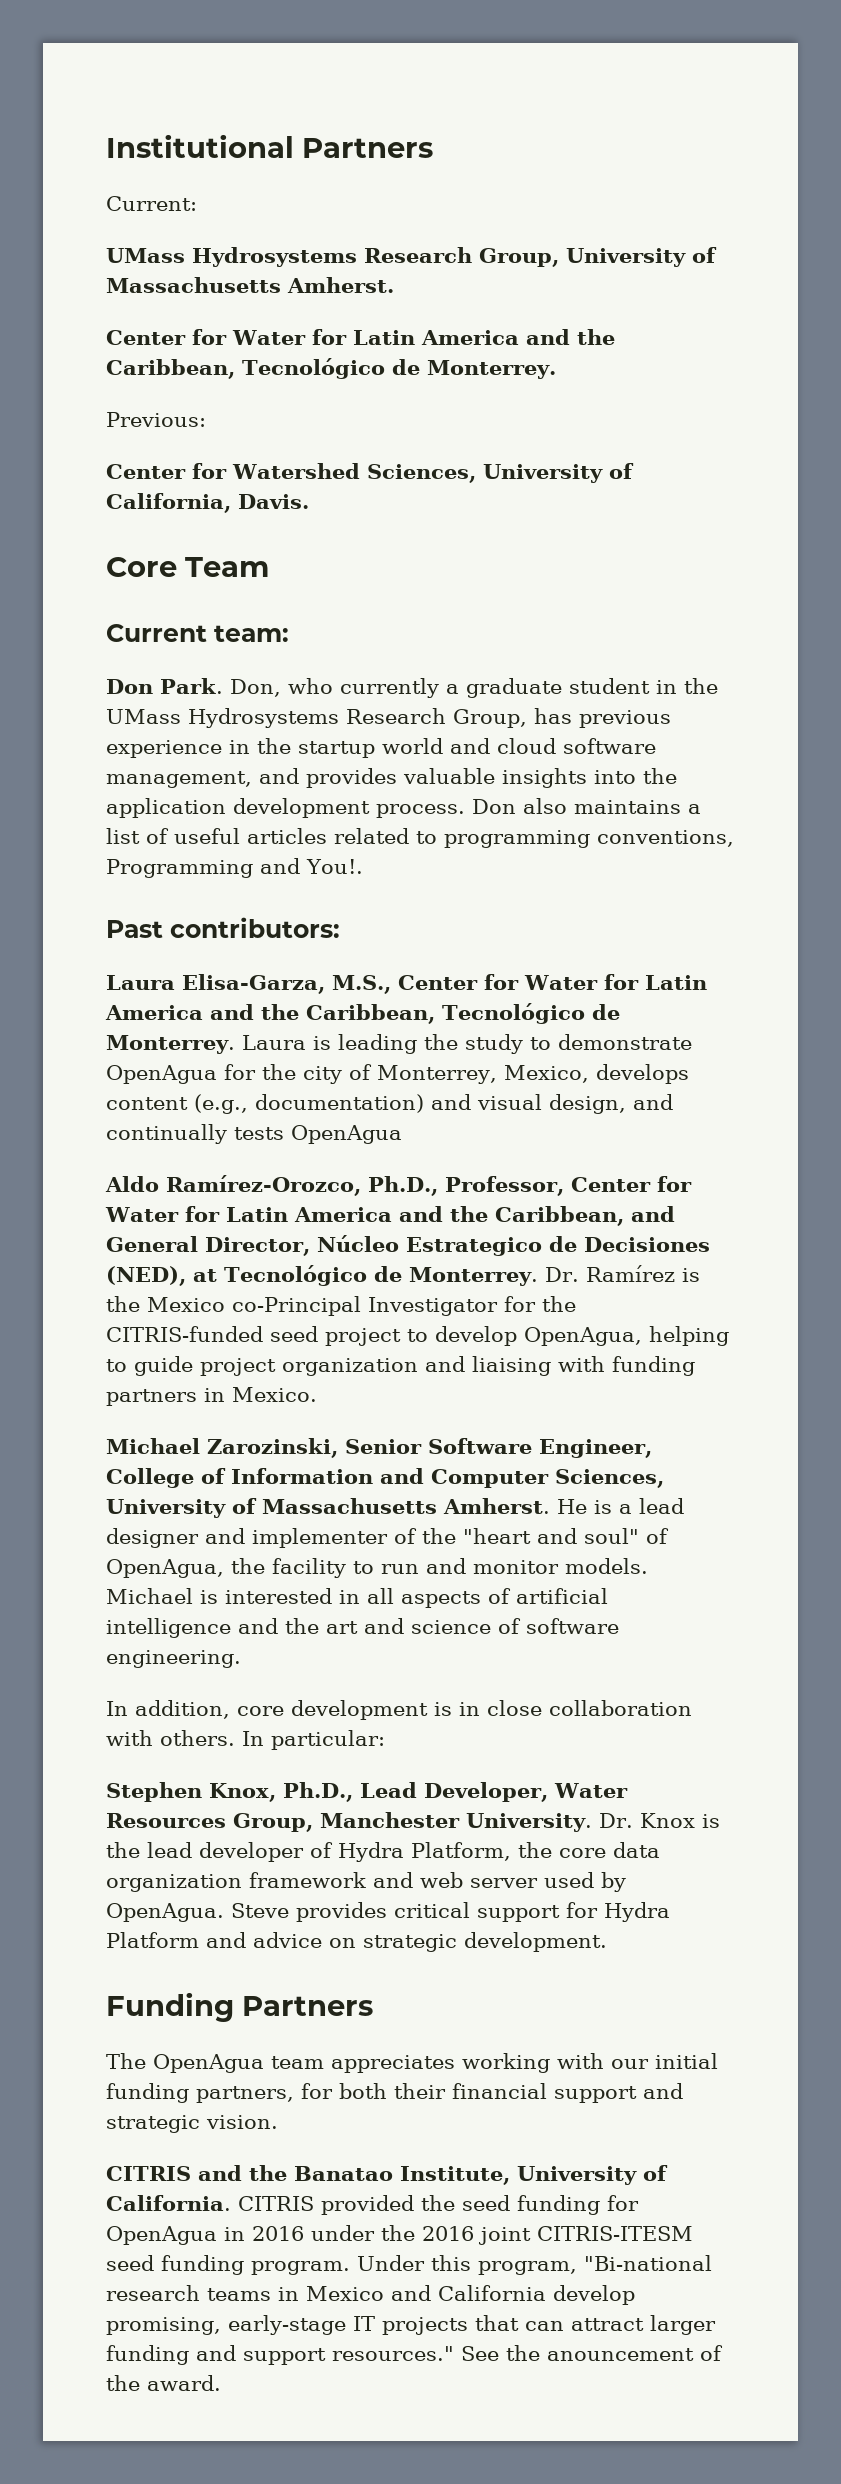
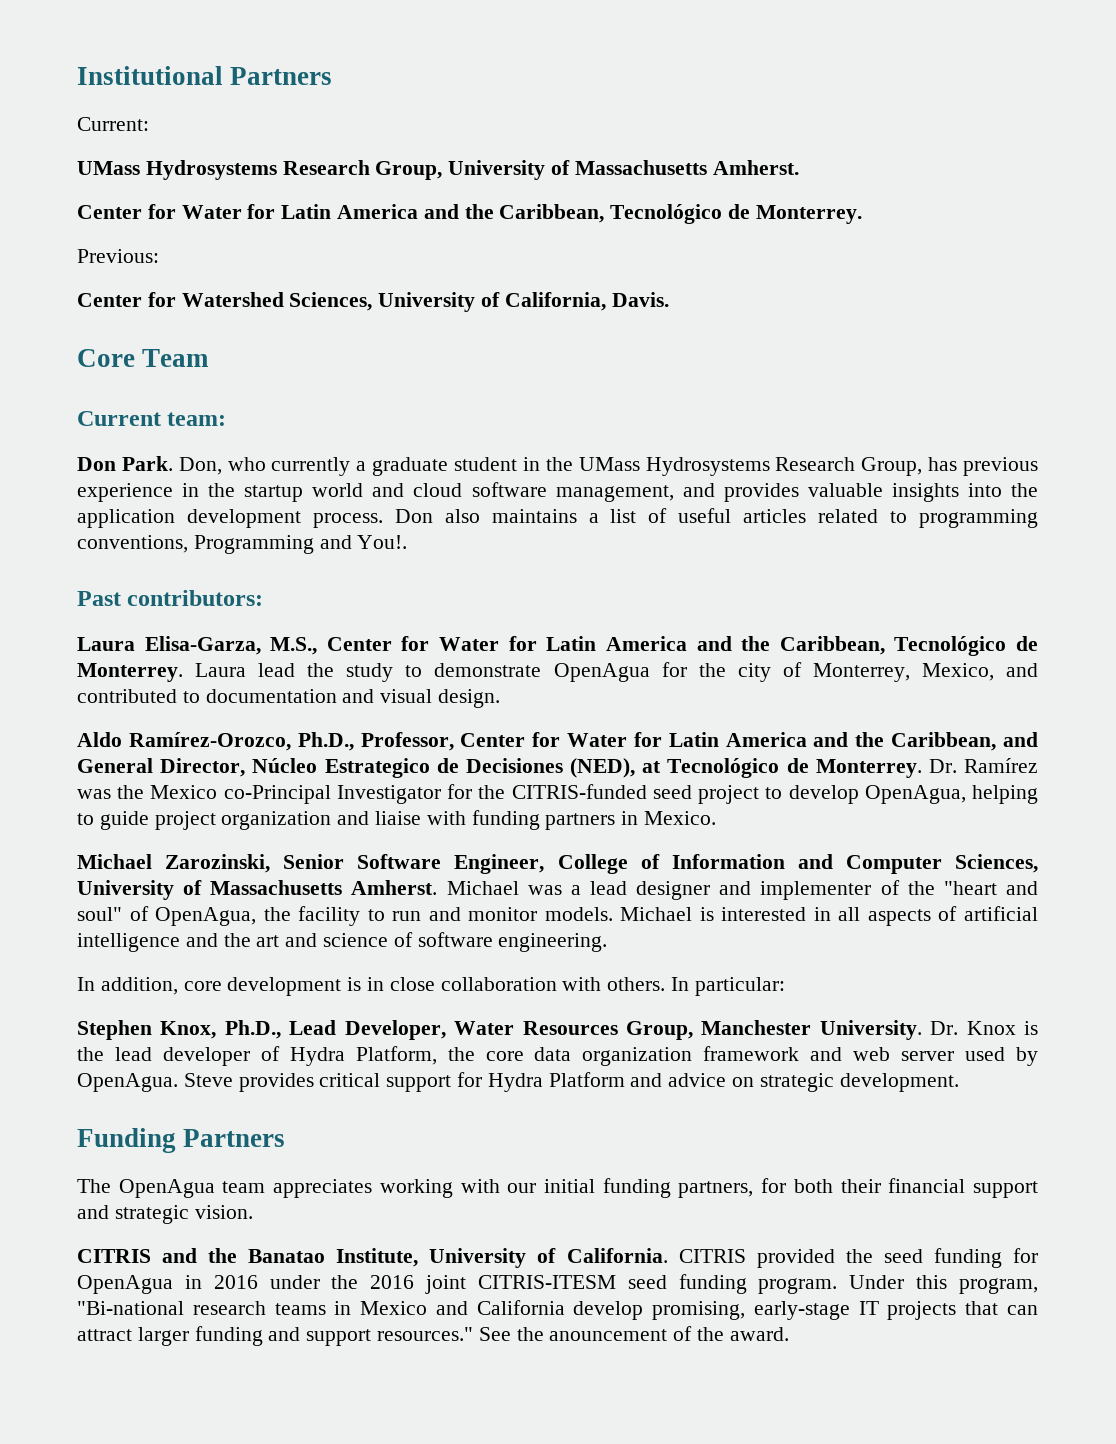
- Laura is leading the study to demonstrate OpenAgua for the city of Monterrey, Mexico, develops content (e.g., documentation) and visual design, and continually tests OpenAgua
+ Laura lead the study to demonstrate OpenAgua for the city of Monterrey, Mexico, and contributed to documentation and visual design.
- Dr. Ramírez is the Mexico co-Principal Investigator for the CITRIS-funded seed project to develop OpenAgua, helping to guide project organization and liaising with funding partners in Mexico.
+ Dr. Ramírez was the Mexico co-Principal Investigator for the CITRIS-funded seed project to develop OpenAgua, helping to guide project organization and liaise with funding partners in Mexico.
- He is a lead designer and implementer of the "heart and soul" of OpenAgua, the facility to run and monitor models.
+ Michael was a lead designer and implementer of the "heart and soul" of OpenAgua, the facility to run and monitor models.

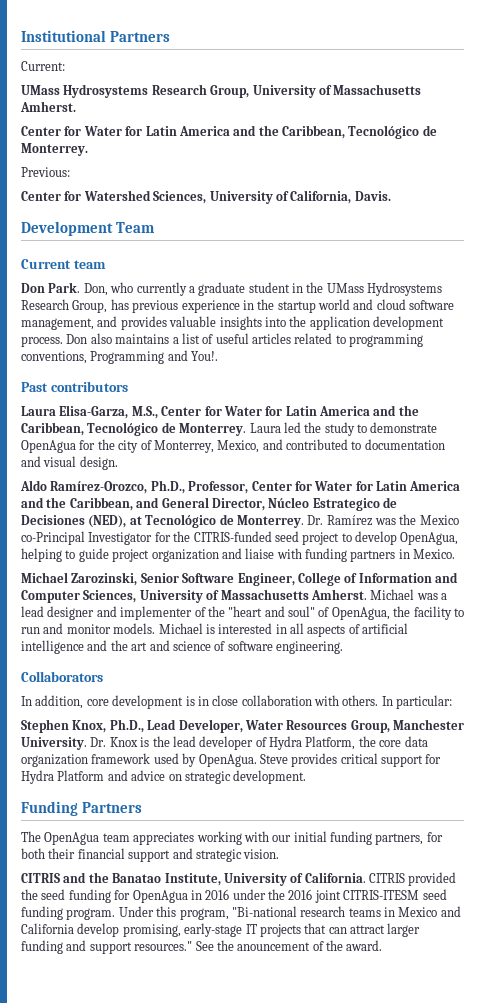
- Core Team
+ Development Team
- Current team:
+ Current team
- Past contributors:
+ Past contributors
- Laura lead the study to demonstrate OpenAgua for the city of Monterrey, Mexico, and contributed to documentation and visual design.
+ Laura led the study to demonstrate OpenAgua for the city of Monterrey, Mexico, and contributed to documentation and visual design.
+ Collaborators
- Dr. Knox is the lead developer of Hydra Platform, the core data organization framework and web server used by OpenAgua.
+ Dr. Knox is the lead developer of Hydra Platform, the core data organization framework used by OpenAgua.

